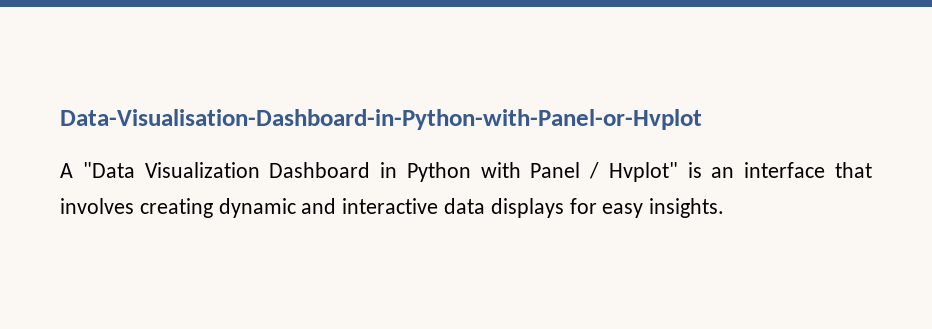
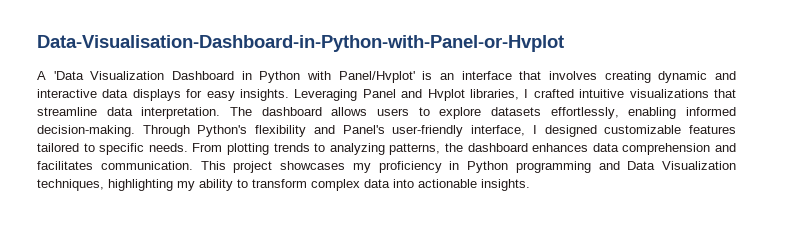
- A "Data Visualization Dashboard in Python with Panel / Hvplot" is an interface that involves creating dynamic and interactive data displays for easy insights.
+ A 'Data Visualization Dashboard in Python with Panel/Hvplot' is an interface that involves creating dynamic and interactive data displays for easy insights.
+ Leveraging Panel and Hvplot libraries, I crafted intuitive visualizations that streamline data interpretation. The dashboard allows users to explore datasets effortlessly, enabling informed decision-making. Through Python's flexibility and Panel's user-friendly interface, I designed customizable features tailored to specific needs. From plotting trends to analyzing patterns, the dashboard enhances data comprehension and facilitates communication. This project showcases my proficiency in Python programming and Data Visualization techniques, highlighting my ability to transform complex data into actionable insights.

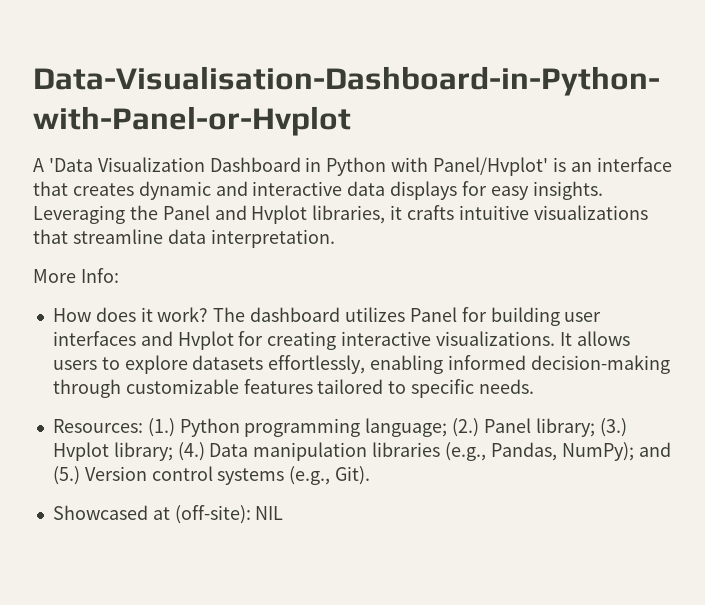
- A 'Data Visualization Dashboard in Python with Panel/Hvplot' is an interface that involves creating dynamic and interactive data displays for easy insights.
+ A 'Data Visualization Dashboard in Python with Panel/Hvplot' is an interface that creates dynamic and interactive data displays for easy insights.
- Leveraging Panel and Hvplot libraries, I crafted intuitive visualizations that streamline data interpretation. The dashboard allows users to explore datasets effortlessly, enabling informed decision-making. Through Python's flexibility and Panel's user-friendly interface, I designed customizable features tailored to specific needs. From plotting trends to analyzing patterns, the dashboard enhances data comprehension and facilitates communication. This project showcases my proficiency in Python programming and Data Visualization techniques, highlighting my ability to transform complex data into actionable insights.
+ Leveraging the Panel and Hvplot libraries, it crafts intuitive visualizations that streamline data interpretation.
+ More Info:
+ How does it work? The dashboard utilizes Panel for building user interfaces and Hvplot for creating interactive visualizations. It allows users to explore datasets effortlessly, enabling informed decision-making through customizable features tailored to specific needs.
+ Resources: (1.) Python programming language; (2.) Panel library; (3.) Hvplot library; (4.) Data manipulation libraries (e.g., Pandas, NumPy); and (5.) Version control systems (e.g., Git).
+ Showcased at (off-site): NIL

